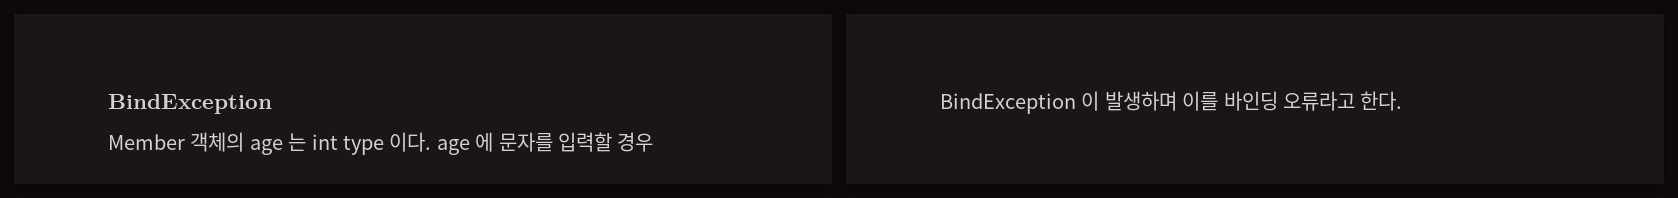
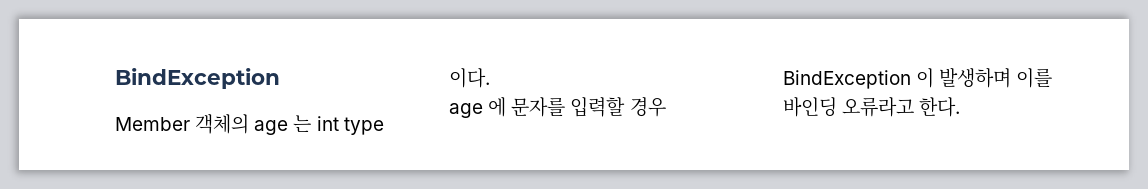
- Member 객체의 age 는 int type 이다. age 에 문자를 입력할 경우 BindException 이 발생하며 이를 바인딩 오류라고 한다.
+ Member 객체의 age 는 int type 이다.
+ age 에 문자를 입력할 경우 BindException 이 발생하며 이를 바인딩 오류라고 한다.

